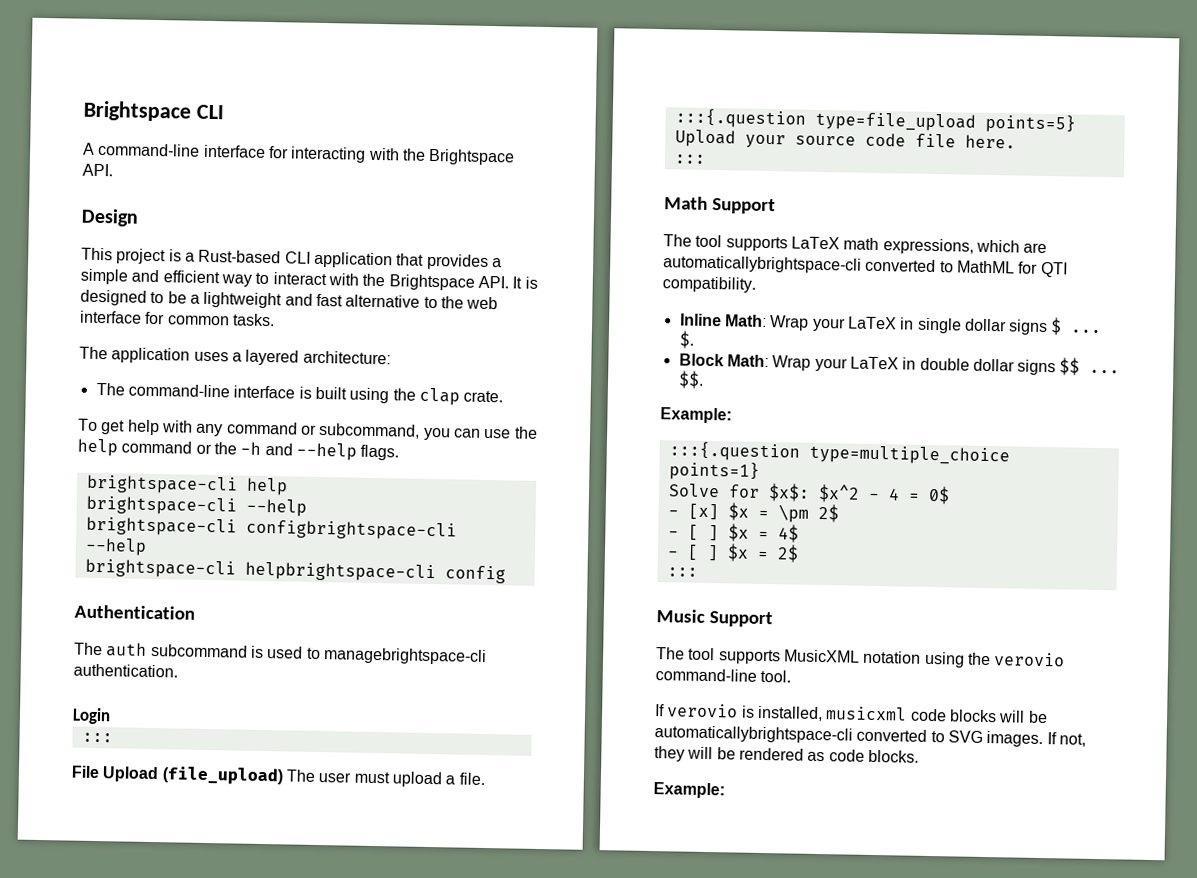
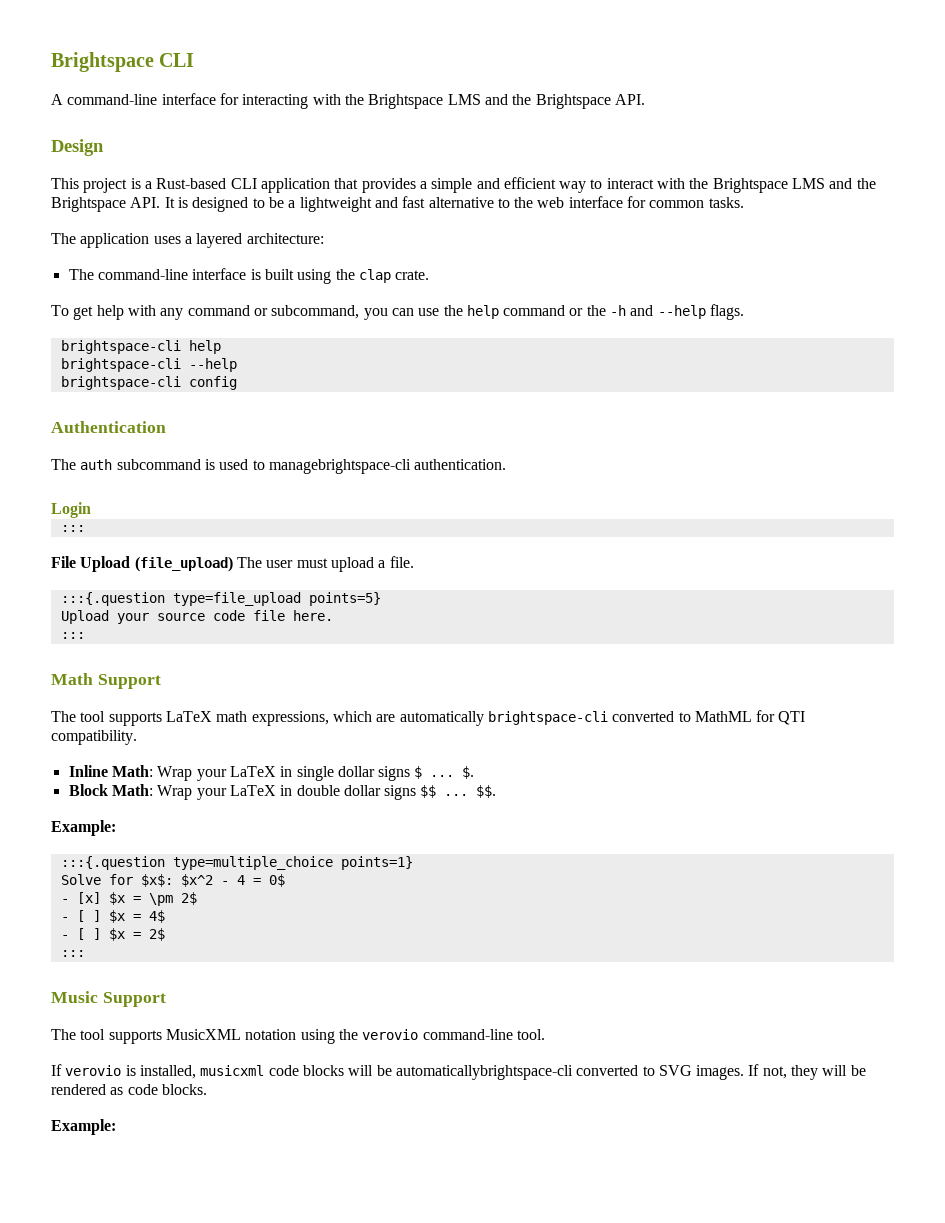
- A command-line interface for interacting with the Brightspace API.
+ A command-line interface for interacting with the Brightspace LMS and the Brightspace API.
- This project is a Rust-based CLI application that provides a simple and efficient way to interact with the Brightspace API. It is designed to be a lightweight and fast alternative to the web interface for common tasks.
+ This project is a Rust-based CLI application that provides a simple and efficient way to interact with the Brightspace LMS and the Brightspace API. It is designed to be a lightweight and fast alternative to the web interface for common tasks.
- brightspace-cli configbrightspace-cli --help
- brightspace-cli helpbrightspace-cli config
+ brightspace-cli config
- The tool supports LaTeX math expressions, which are automaticallybrightspace-cli converted to MathML for QTI compatibility.
+ The tool supports LaTeX math expressions, which are automatically brightspace-cli converted to MathML for QTI compatibility.

